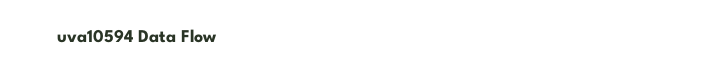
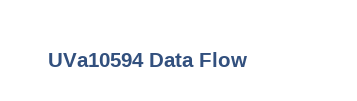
- uva10594 Data Flow
+ UVa10594 Data Flow

